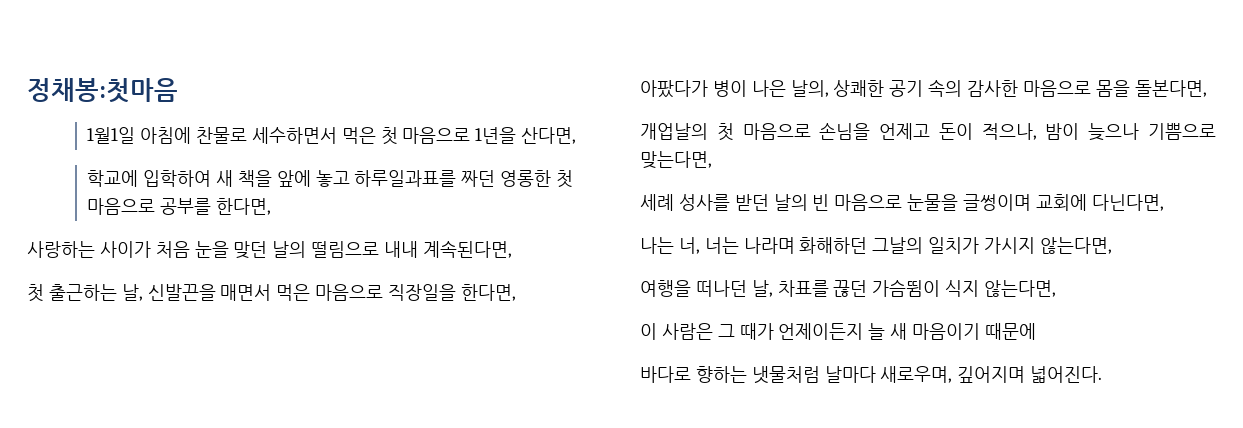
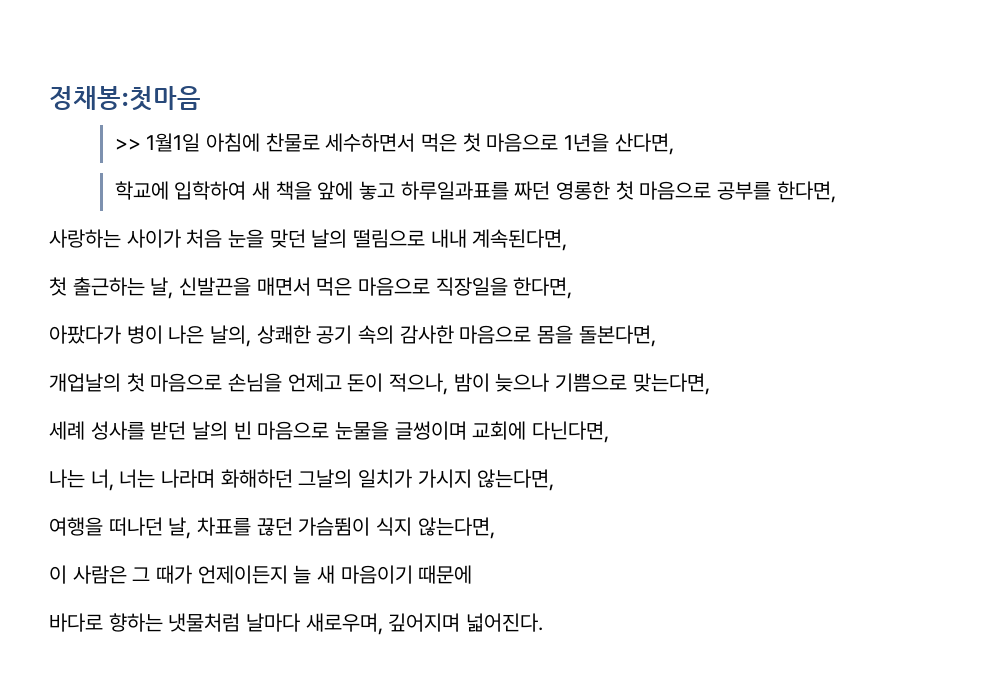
- 1월1일 아침에 찬물로 세수하면서 먹은 첫 마음으로 1년을 산다면,
+ >> 1월1일 아침에 찬물로 세수하면서 먹은 첫 마음으로 1년을 산다면,

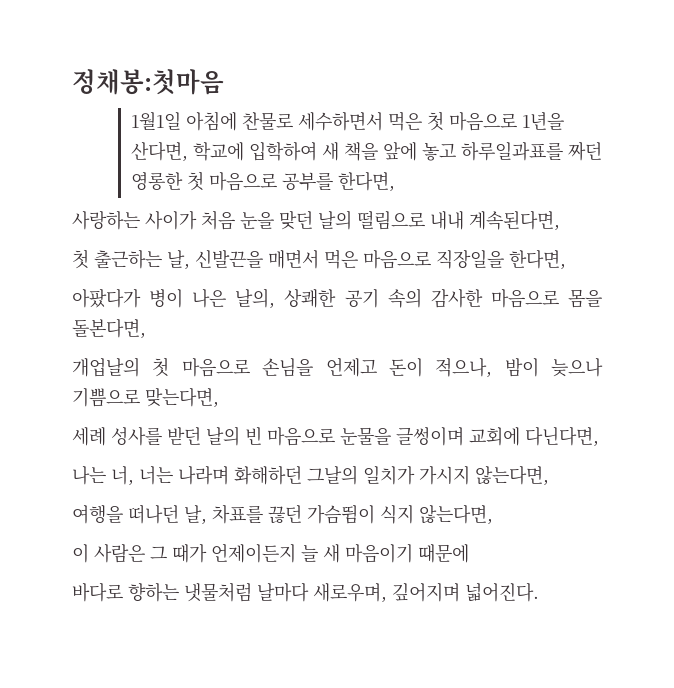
- >> 1월1일 아침에 찬물로 세수하면서 먹은 첫 마음으로 1년을 산다면,
- 학교에 입학하여 새 책을 앞에 놓고 하루일과표를 짜던 영롱한 첫 마음으로 공부를 한다면,
+ 1월1일 아침에 찬물로 세수하면서 먹은 첫 마음으로 1년을 산다면, 학교에 입학하여 새 책을 앞에 놓고 하루일과표를 짜던 영롱한 첫 마음으로 공부를 한다면,

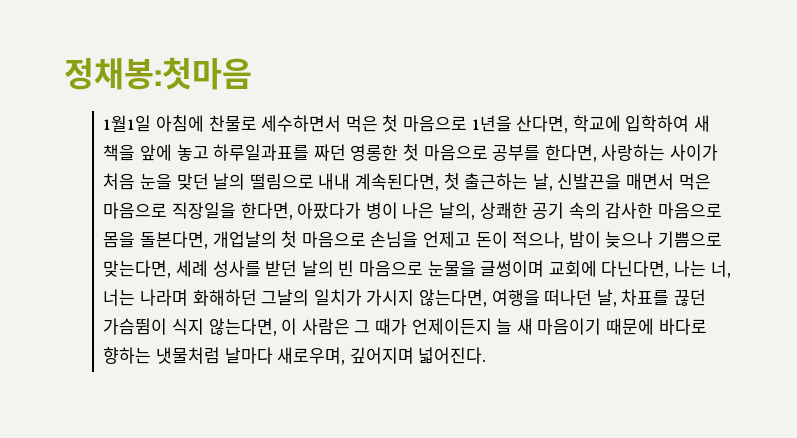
- 1월1일 아침에 찬물로 세수하면서 먹은 첫 마음으로 1년을 산다면, 학교에 입학하여 새 책을 앞에 놓고 하루일과표를 짜던 영롱한 첫 마음으로 공부를 한다면,
- 사랑하는 사이가 처음 눈을 맞던 날의 떨림으로 내내 계속된다면,
- 첫 출근하는 날, 신발끈을 매면서 먹은 마음으로 직장일을 한다면,
- 아팠다가 병이 나은 날의, 상쾌한 공기 속의 감사한 마음으로 몸을 돌본다면,
- 개업날의 첫 마음으로 손님을 언제고 돈이 적으나, 밤이 늦으나 기쁨으로 맞는다면,
- 세례 성사를 받던 날의 빈 마음으로 눈물을 글썽이며 교회에 다닌다면,
- 나는 너, 너는 나라며 화해하던 그날의 일치가 가시지 않는다면,
- 여행을 떠나던 날, 차표를 끊던 가슴뜀이 식지 않는다면,
- 이 사람은 그 때가 언제이든지 늘 새 마음이기 때문에
- 바다로 향하는 냇물처럼 날마다 새로우며, 깊어지며 넓어진다.
+ 1월1일 아침에 찬물로 세수하면서 먹은 첫 마음으로 1년을 산다면, 학교에 입학하여 새 책을 앞에 놓고 하루일과표를 짜던 영롱한 첫 마음으로 공부를 한다면, 사랑하는 사이가 처음 눈을 맞던 날의 떨림으로 내내 계속된다면, 첫 출근하는 날, 신발끈을 매면서 먹은 마음으로 직장일을 한다면, 아팠다가 병이 나은 날의, 상쾌한 공기 속의 감사한 마음으로 몸을 돌본다면, 개업날의 첫 마음으로 손님을 언제고 돈이 적으나, 밤이 늦으나 기쁨으로 맞는다면, 세례 성사를 받던 날의 빈 마음으로 눈물을 글썽이며 교회에 다닌다면, 나는 너, 너는 나라며 화해하던 그날의 일치가 가시지 않는다면, 여행을 떠나던 날, 차표를 끊던 가슴뜀이 식지 않는다면, 이 사람은 그 때가 언제이든지 늘 새 마음이기 때문에 바다로 향하는 냇물처럼 날마다 새로우며, 깊어지며 넓어진다.

